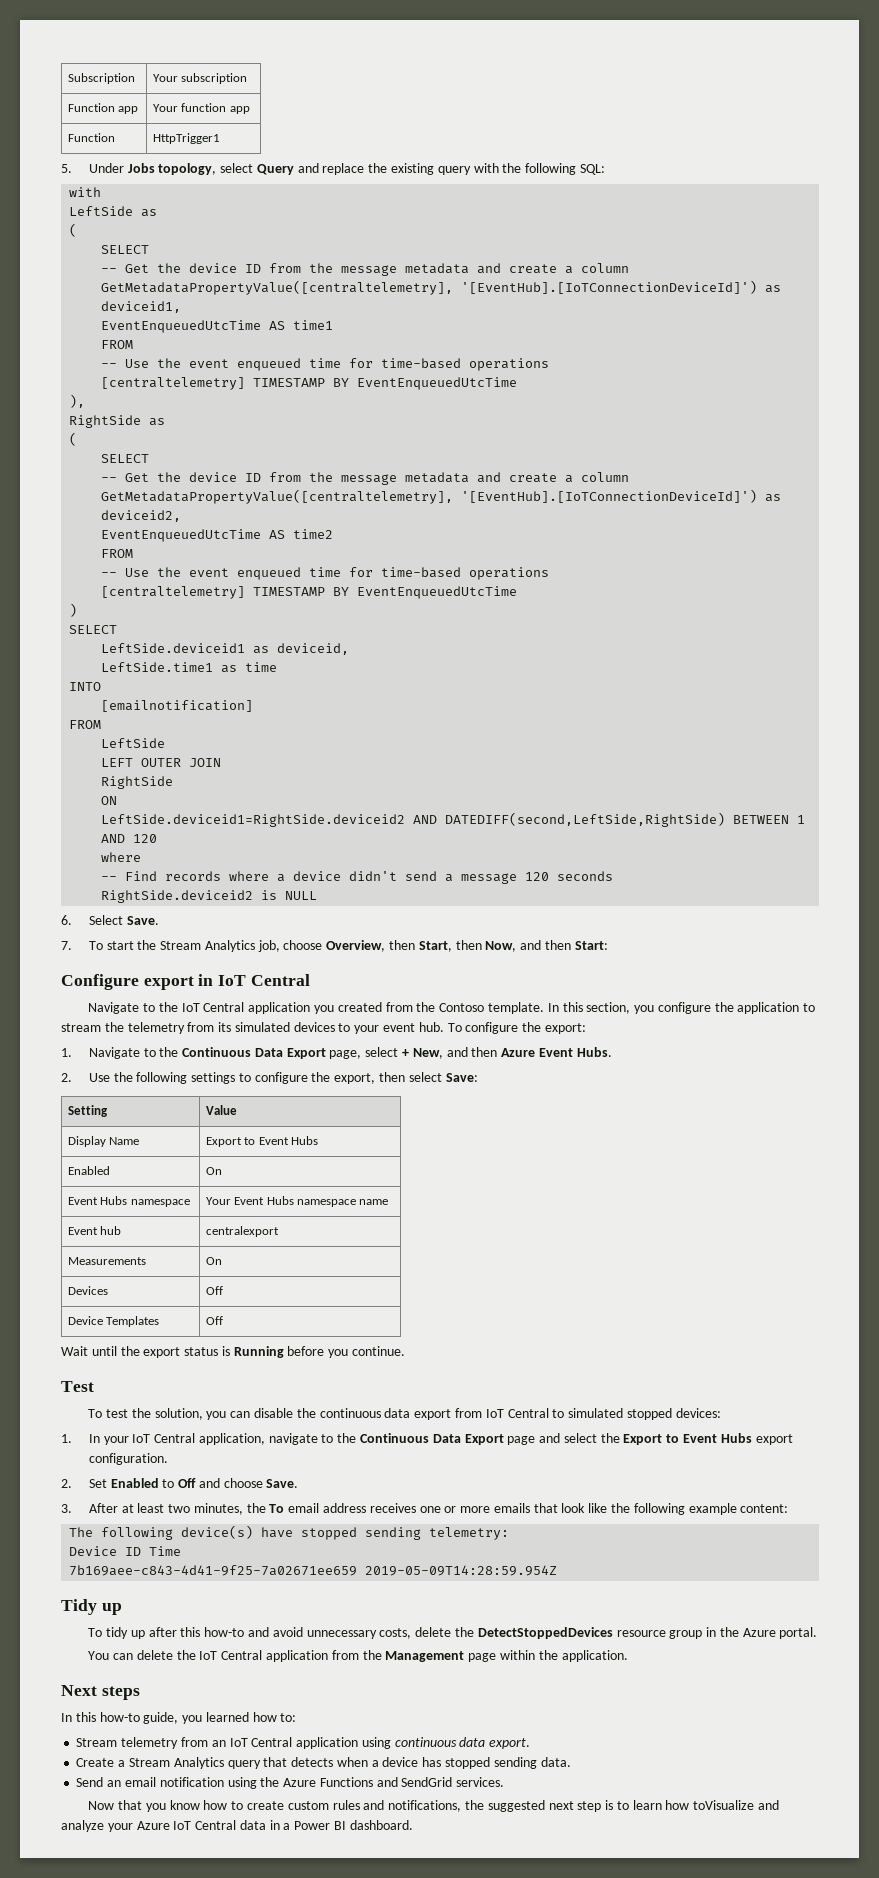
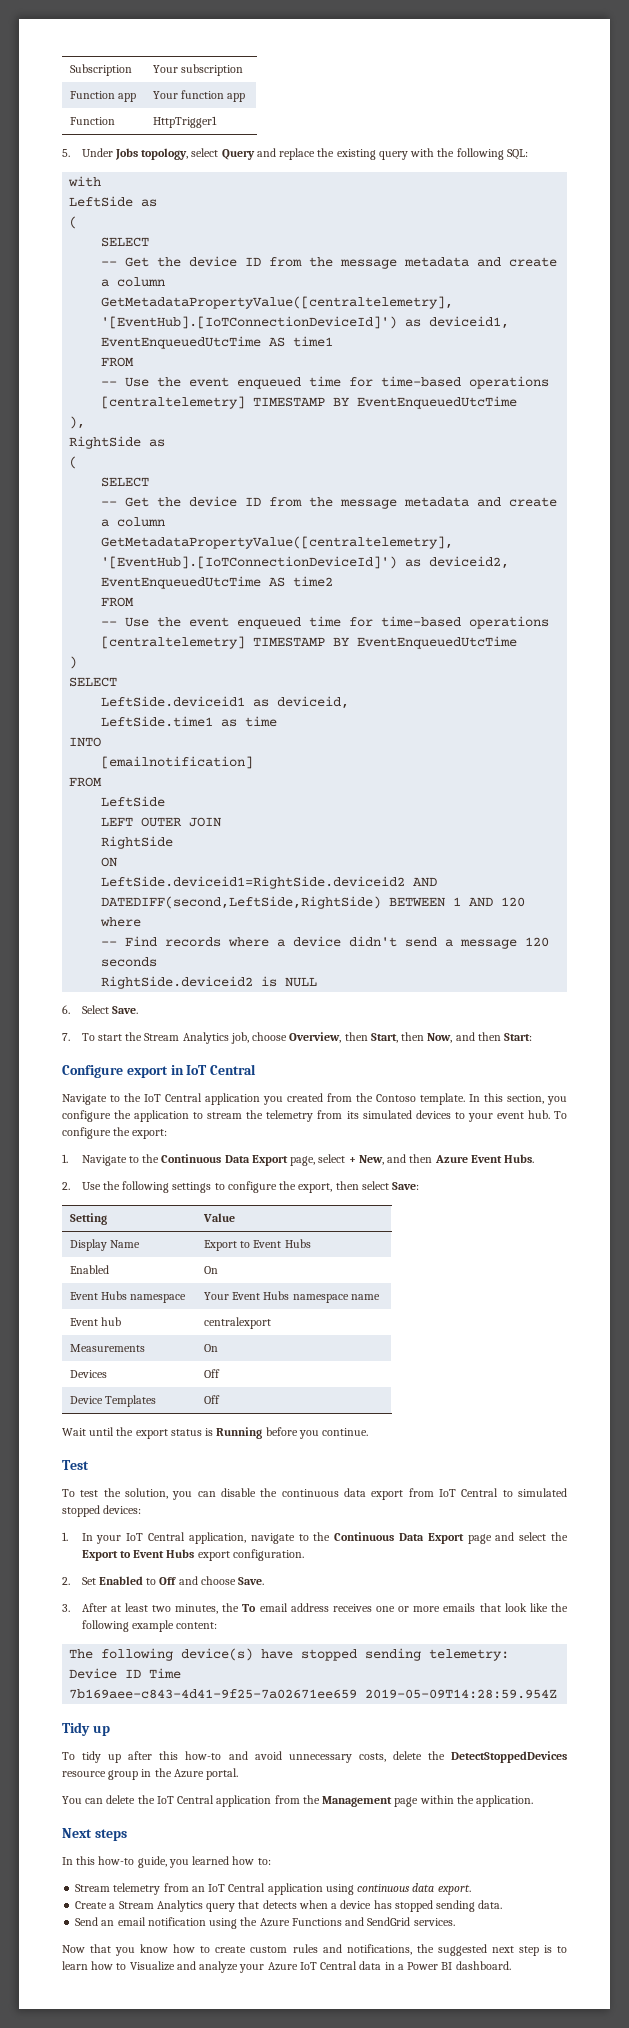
- Now that you know how to create custom rules and notifications, the suggested next step is to learn how toVisualize and analyze your Azure IoT Central data in a Power BI dashboard.
+ Now that you know how to create custom rules and notifications, the suggested next step is to learn how to Visualize and analyze your Azure IoT Central data in a Power BI dashboard.

